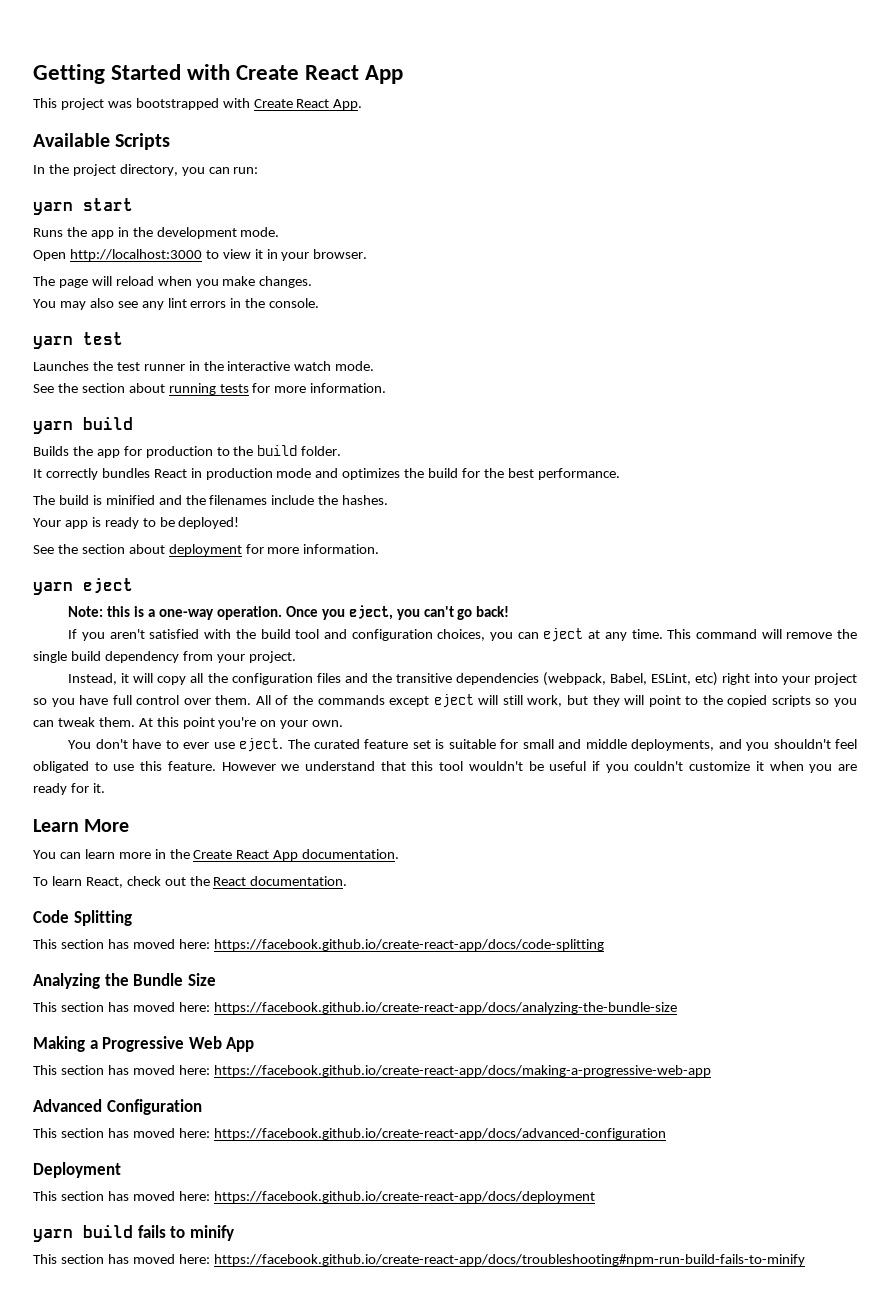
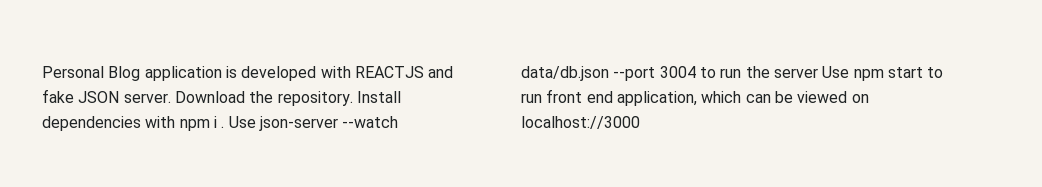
- Getting Started with Create React App
- This project was bootstrapped with Create React App.
- Available Scripts
- In the project directory, you can run:
- yarn start
- Runs the app in the development mode.
- Open http://localhost:3000 to view it in your browser.
- The page will reload when you make changes.
- You may also see any lint errors in the console.
- yarn test
- Launches the test runner in the interactive watch mode.
- See the section about running tests for more information.
- yarn build
- Builds the app for production to the build folder.
- It correctly bundles React in production mode and optimizes the build for the best performance.
- The build is minified and the filenames include the hashes.
- Your app is ready to be deployed!
- See the section about deployment for more information.
- yarn eject
- Note: this is a one-way operation. Once you eject, you can't go back!
- If you aren't satisfied with the build tool and configuration choices, you can eject at any time. This command will remove the single build dependency from your project.
- Instead, it will copy all the configuration files and the transitive dependencies (webpack, Babel, ESLint, etc) right into your project so you have full control over them. All of the commands except eject will still work, but they will point to the copied scripts so you can tweak them. At this point you're on your own.
- You don't have to ever use eject. The curated feature set is suitable for small and middle deployments, and you shouldn't feel obligated to use this feature. However we understand that this tool wouldn't be useful if you couldn't customize it when you are ready for it.
- Learn More
- You can learn more in the Create React App documentation.
- To learn React, check out the React documentation.
- Code Splitting
- This section has moved here: https://facebook.github.io/create-react-app/docs/code-splitting
- Analyzing the Bundle Size
- This section has moved here: https://facebook.github.io/create-react-app/docs/analyzing-the-bundle-size
- Making a Progressive Web App
- This section has moved here: https://facebook.github.io/create-react-app/docs/making-a-progressive-web-app
- Advanced Configuration
- This section has moved here: https://facebook.github.io/create-react-app/docs/advanced-configuration
- Deployment
- This section has moved here: https://facebook.github.io/create-react-app/docs/deployment
- yarn build fails to minify
- This section has moved here: https://facebook.github.io/create-react-app/docs/troubleshooting#npm-run-build-fails-to-minify
+ Personal Blog application is developed with REACTJS and fake JSON server. Download the repository. Install dependencies with npm i . Use json-server --watch data/db.json --port 3004 to run the server Use npm start to run front end application, which can be viewed on localhost://3000

